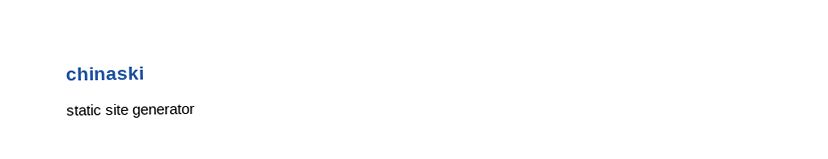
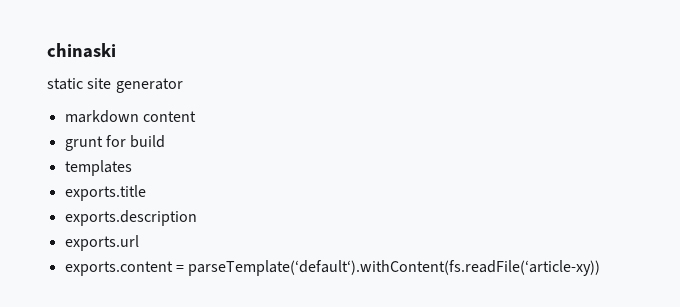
+ markdown content
+ grunt for build
+ templates
+ exports.title
+ exports.description
+ exports.url
+ exports.content = parseTemplate(‘default‘).withContent(fs.readFile(‘article-xy))

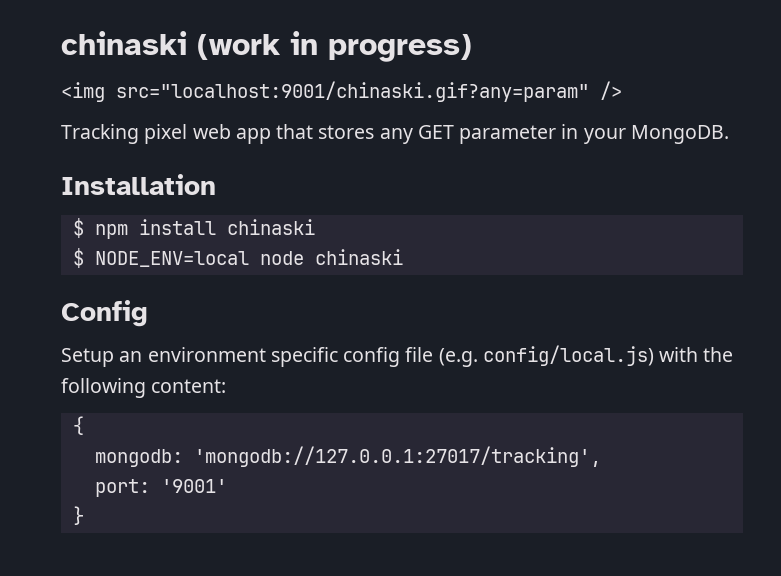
- chinaski
- static site generator
- markdown content
- grunt for build
- templates
- exports.title
- exports.description
- exports.url
- exports.content = parseTemplate(‘default‘).withContent(fs.readFile(‘article-xy))
+ chinaski (work in progress)
+ <img src="localhost:9001/chinaski.gif?any=param" />
+ Tracking pixel web app that stores any GET parameter in your MongoDB.
+ Installation
+ $ npm install chinaski
+ $ NODE_ENV=local node chinaski
+ Config
+ Setup an environment specific config file (e.g. config/local.js) with the following content:
+ {
+ mongodb: 'mongodb://127.0.0.1:27017/tracking',
+ port: '9001'
+ }

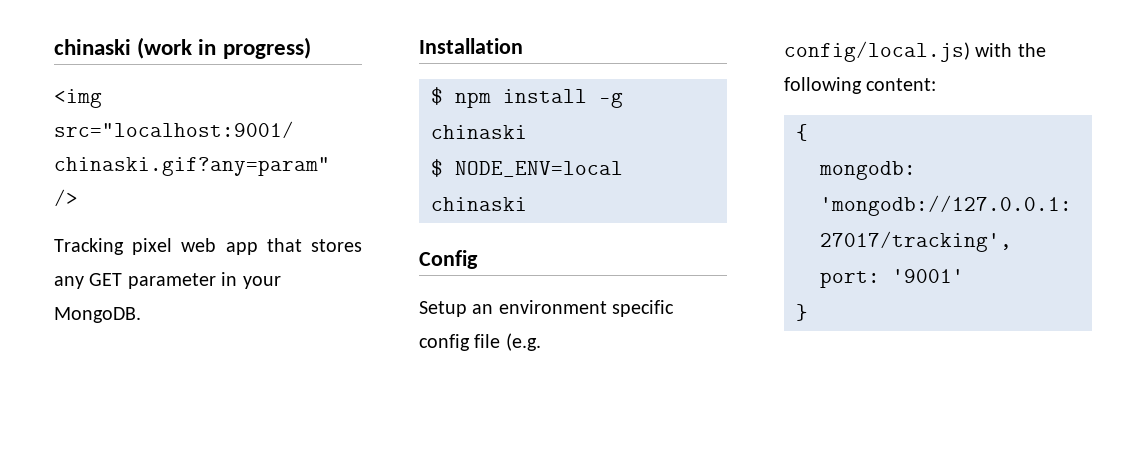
- $ npm install chinaski
+ $ npm install -g chinaski
- $ NODE_ENV=local node chinaski
+ $ NODE_ENV=local chinaski

